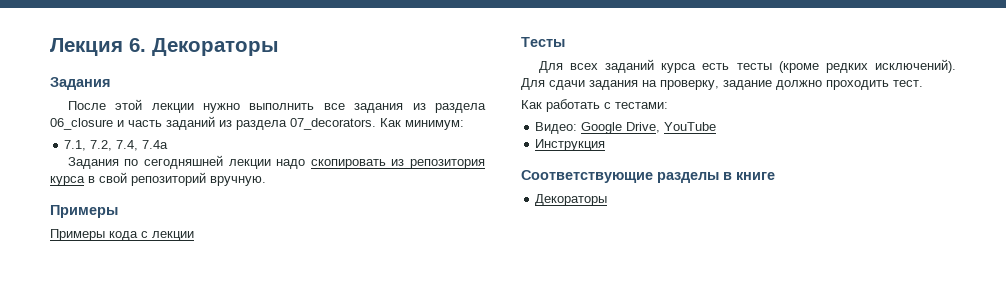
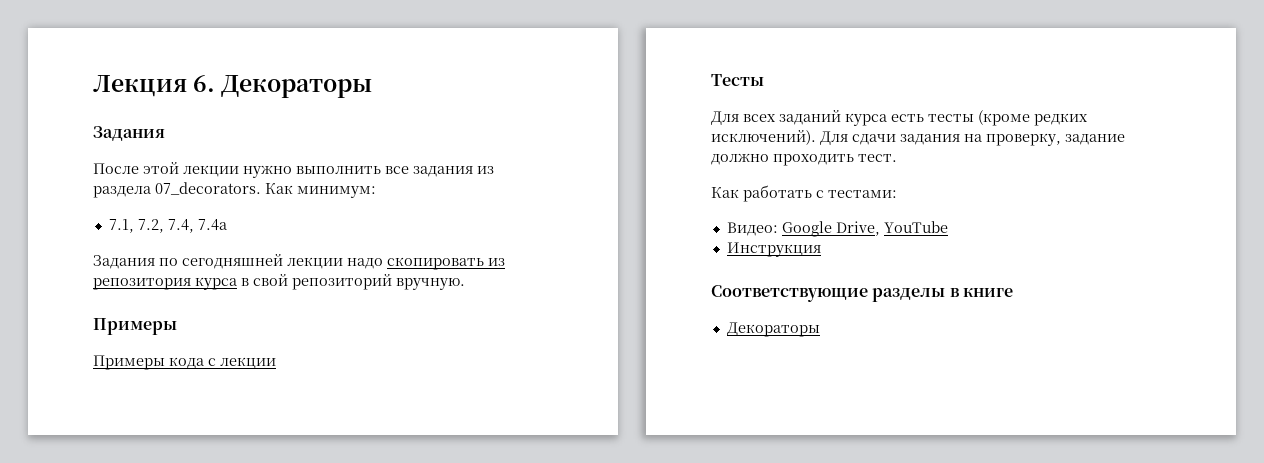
- После этой лекции нужно выполнить все задания из раздела 06_closure и часть заданий из раздела 07_decorators.
+ После этой лекции нужно выполнить все задания из раздела 07_decorators.

